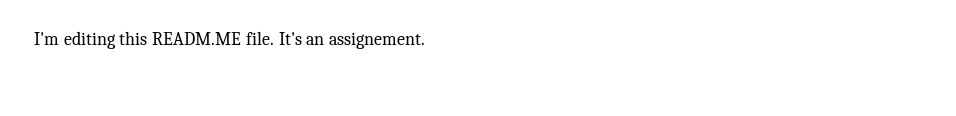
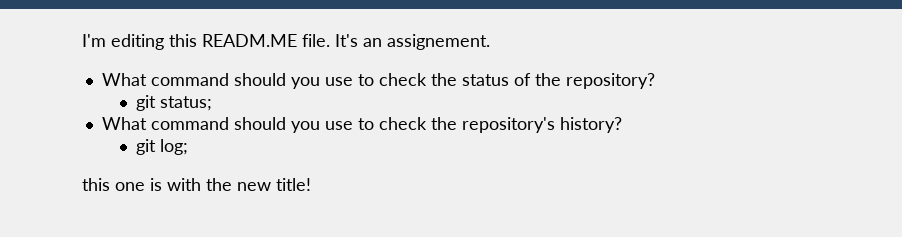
+ What command should you use to check the status of the repository?
+ git status;
+ What command should you use to check the repository's history?
+ git log;
+ this one is with the new title!

